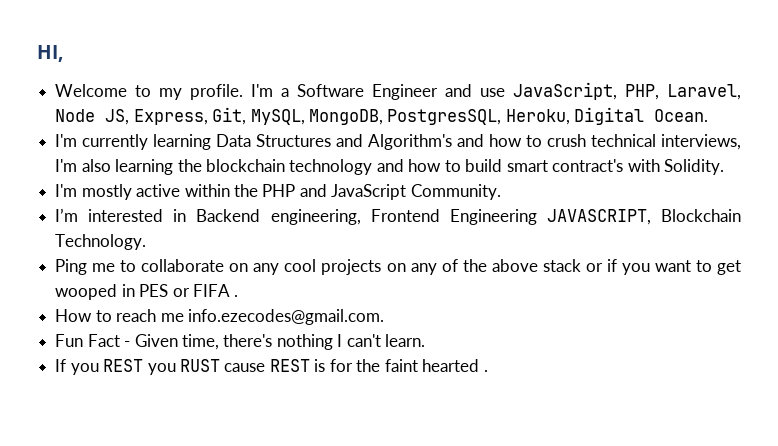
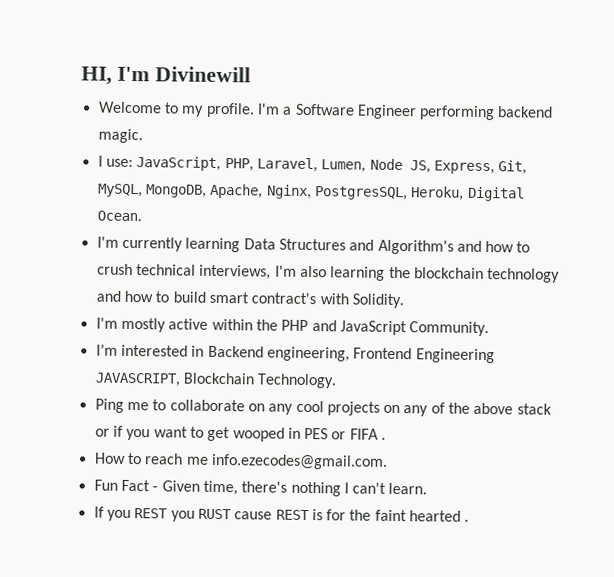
- HI,
+ HI, I'm Divinewill
- I'm a Software Engineer and use JavaScript, PHP, Laravel, Node JS, Express, Git, MySQL, MongoDB, PostgresSQL, Heroku, Digital Ocean.
+ I'm a Software Engineer performing backend magic.
+ I use: JavaScript, PHP, Laravel, Lumen, Node JS, Express, Git, MySQL, MongoDB, Apache, Nginx, PostgresSQL, Heroku, Digital Ocean.

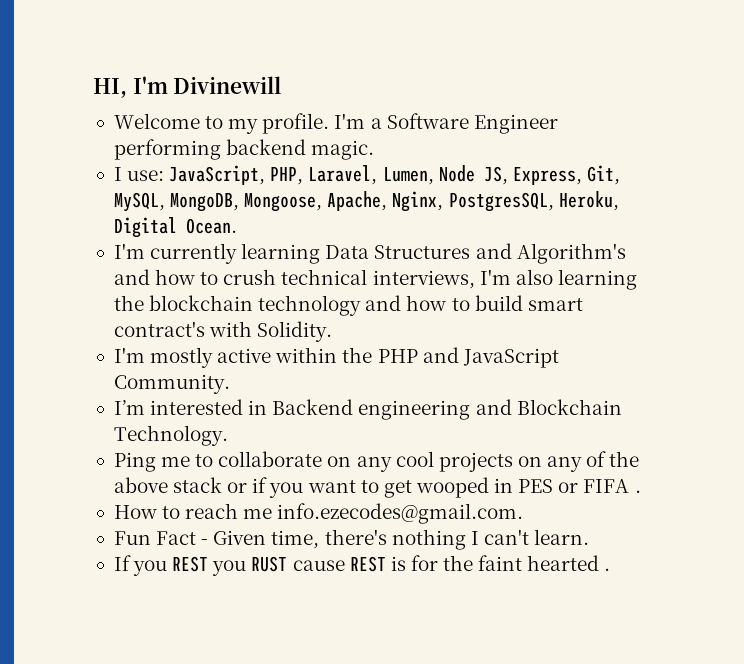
- I use: JavaScript, PHP, Laravel, Lumen, Node JS, Express, Git, MySQL, MongoDB, Apache, Nginx, PostgresSQL, Heroku, Digital Ocean.
+ I use: JavaScript, PHP, Laravel, Lumen, Node JS, Express, Git, MySQL, MongoDB, Mongoose, Apache, Nginx, PostgresSQL, Heroku, Digital Ocean.
- I’m interested in Backend engineering, Frontend Engineering JAVASCRIPT, Blockchain Technology.
+ I’m interested in Backend engineering and Blockchain Technology.

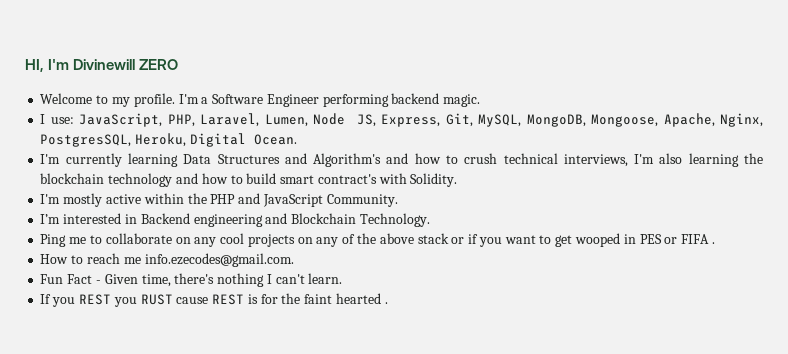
- HI, I'm Divinewill
+ HI, I'm Divinewill ZERO

